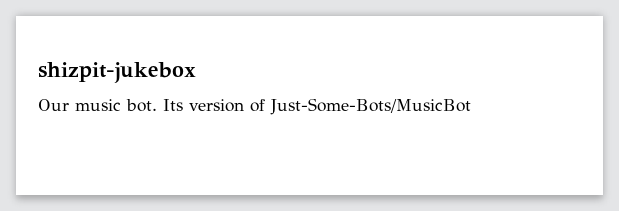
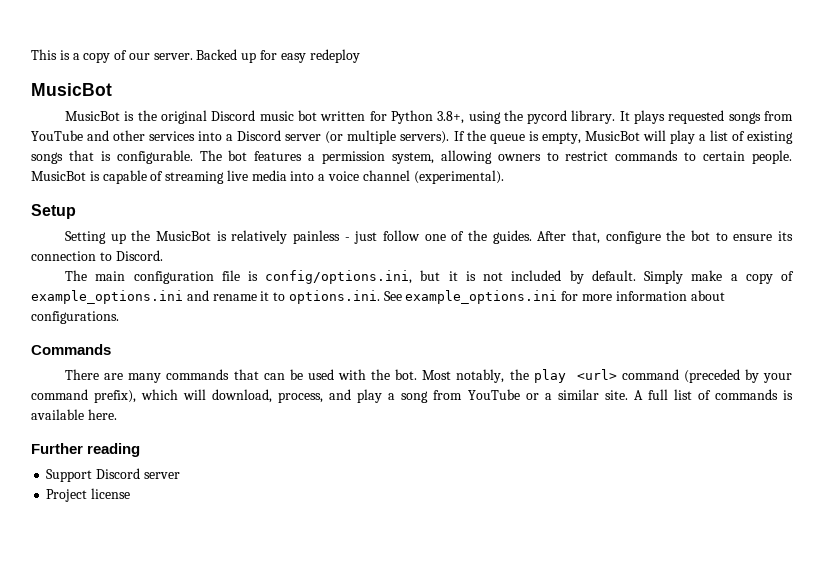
- shizpit-jukebox
- Our music bot. Its version of Just-Some-Bots/MusicBot
+ This is a copy of our server. Backed up for easy redeploy
+ MusicBot
+ MusicBot is the original Discord music bot written for Python 3.8+, using the pycord library. It plays requested songs from YouTube and other services into a Discord server (or multiple servers). If the queue is empty, MusicBot will play a list of existing songs that is configurable. The bot features a permission system, allowing owners to restrict commands to certain people. MusicBot is capable of streaming live media into a voice channel (experimental).
+ Setup
+ Setting up the MusicBot is relatively painless - just follow one of the guides. After that, configure the bot to ensure its connection to Discord.
+ The main configuration file is config/options.ini, but it is not included by default. Simply make a copy of example_options.ini and rename it to options.ini. See example_options.ini for more information about configurations.
+ Commands
+ There are many commands that can be used with the bot. Most notably, the play <url> command (preceded by your command prefix), which will download, process, and play a song from YouTube or a similar site. A full list of commands is available here.
+ Further reading
+ Support Discord server
+ Project license

